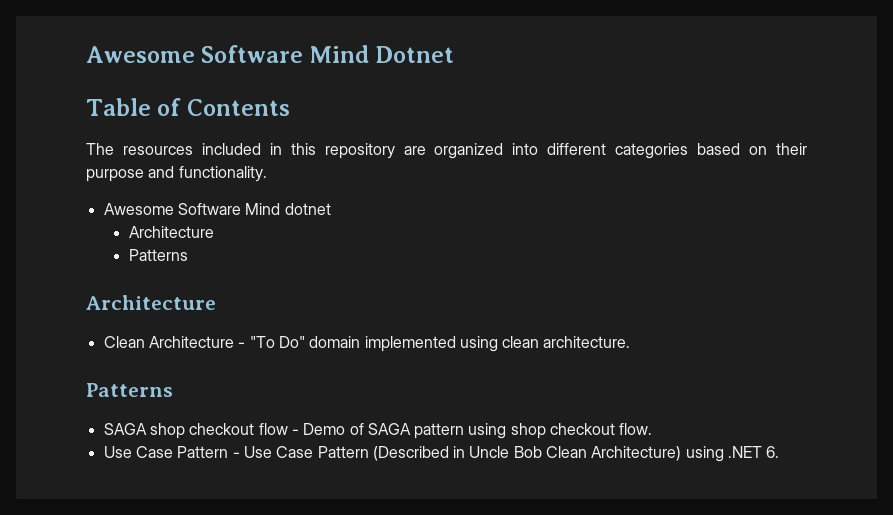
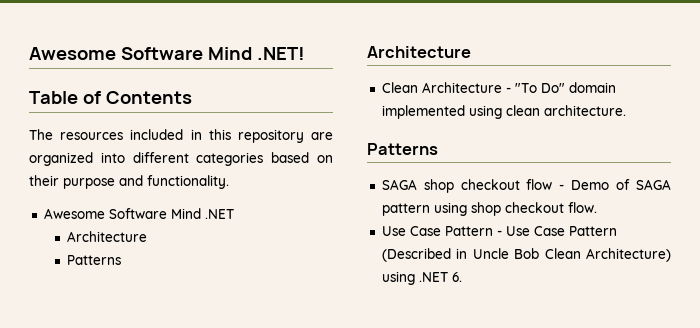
- Awesome Software Mind Dotnet
+ Awesome Software Mind .NET!
- Awesome Software Mind dotnet
+ Awesome Software Mind .NET

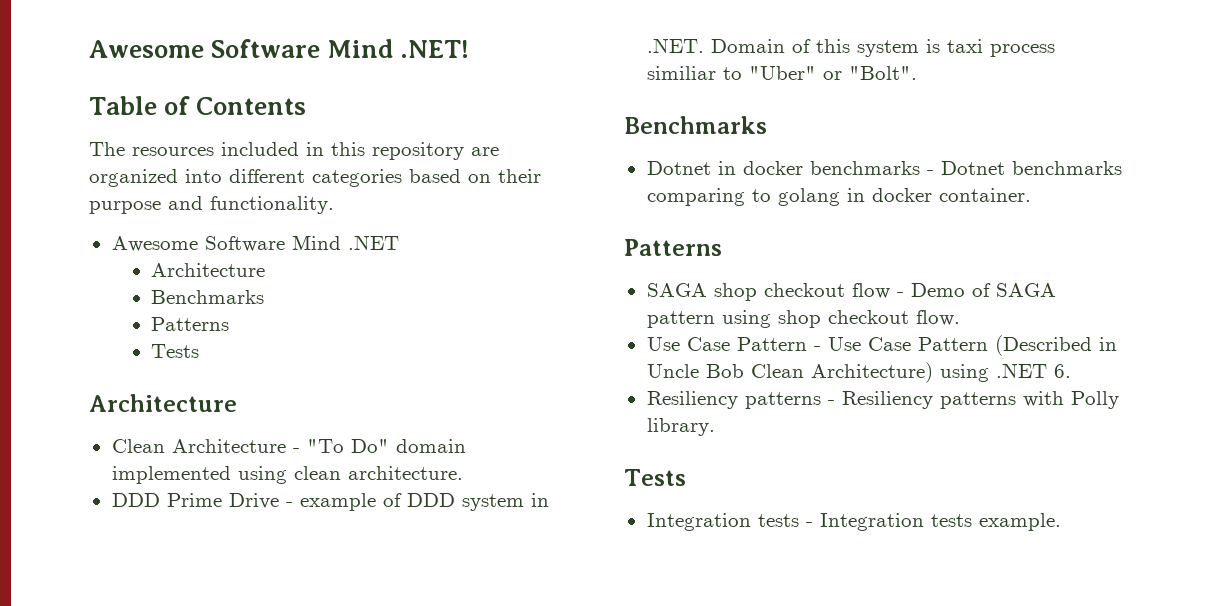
  Awesome Software Mind .NET
  Architecture
+ Benchmarks
  Patterns
+ Tests
+ DDD Prime Drive - example of DDD system in .NET. Domain of this system is taxi process similiar to "Uber" or "Bolt".
+ Benchmarks
+ Dotnet in docker benchmarks - Dotnet benchmarks comparing to golang in docker container.
+ Resiliency patterns - Resiliency patterns with Polly library.
+ Tests
+ Integration tests - Integration tests example.

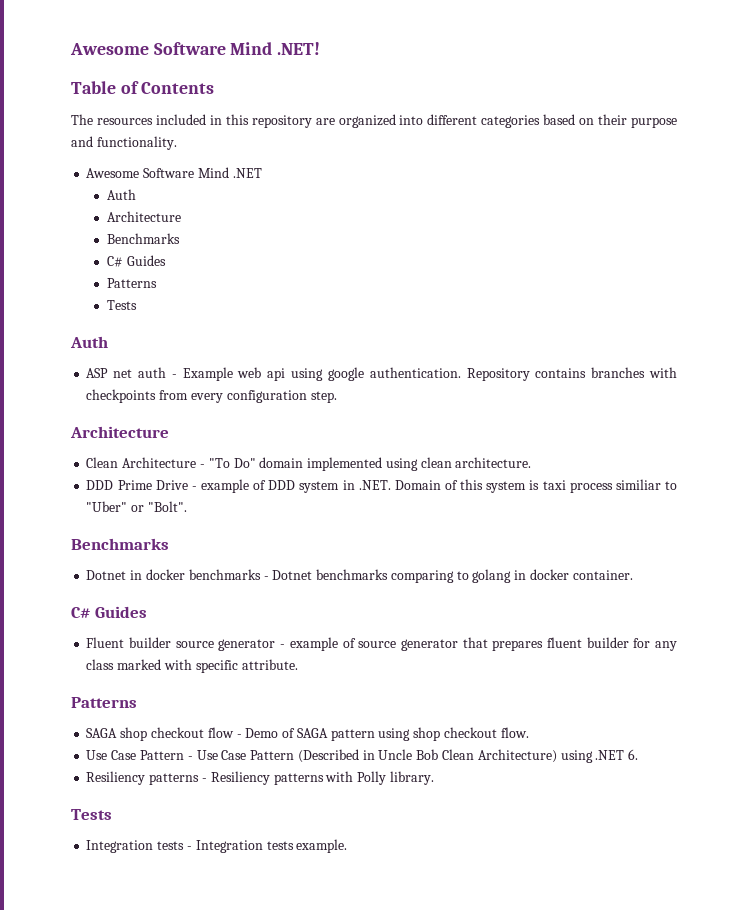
  Awesome Software Mind .NET
+ Auth
  Architecture
  Benchmarks
+ C# Guides
  Patterns
  Tests
+ Auth
+ ASP net auth - Example web api using google authentication. Repository contains branches with checkpoints from every configuration step.
  Dotnet in docker benchmarks - Dotnet benchmarks comparing to golang in docker container.
+ C# Guides
+ Fluent builder source generator - example of source generator that prepares fluent builder for any class marked with specific attribute.

